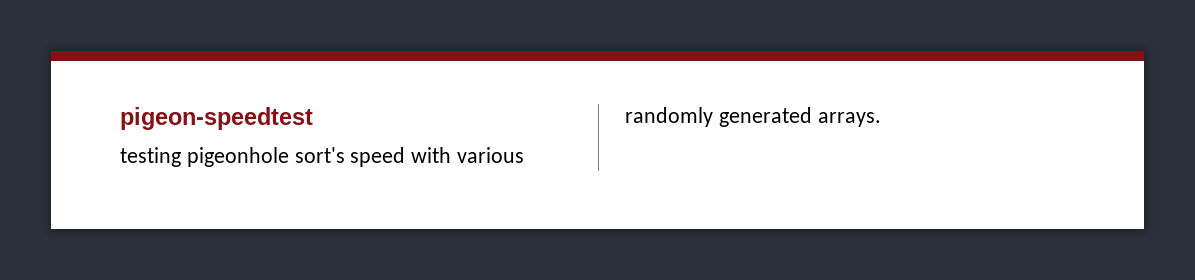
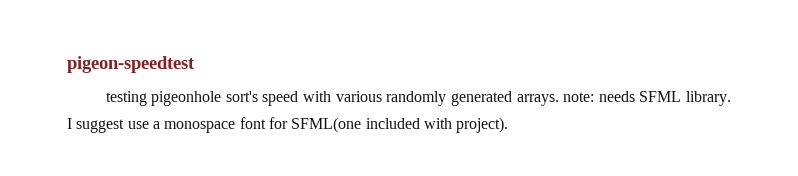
- testing pigeonhole sort's speed with various randomly generated arrays.
+ testing pigeonhole sort's speed with various randomly generated arrays. note: needs SFML library. I suggest use a monospace font for SFML(one included with project).

